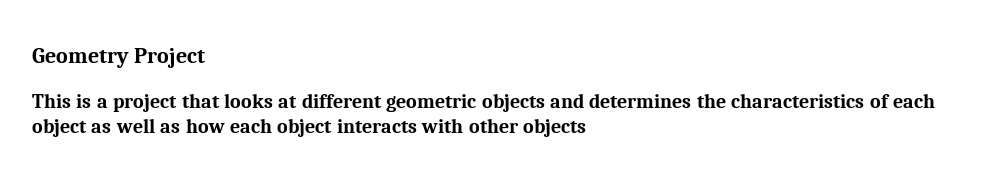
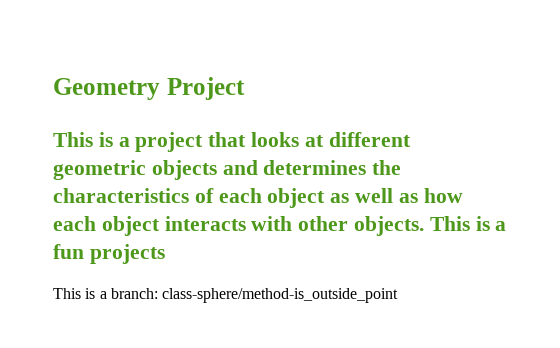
- This is a project that looks at different geometric objects and determines the characteristics of each object as well as how each object interacts with other objects
+ This is a project that looks at different geometric objects and determines the characteristics of each object as well as how each object interacts with other objects. This is a fun projects
+ This is a branch: class-sphere/method-is_outside_point

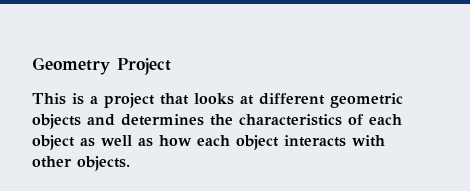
- This is a fun projects
- This is a branch: class-sphere/method-is_outside_point

